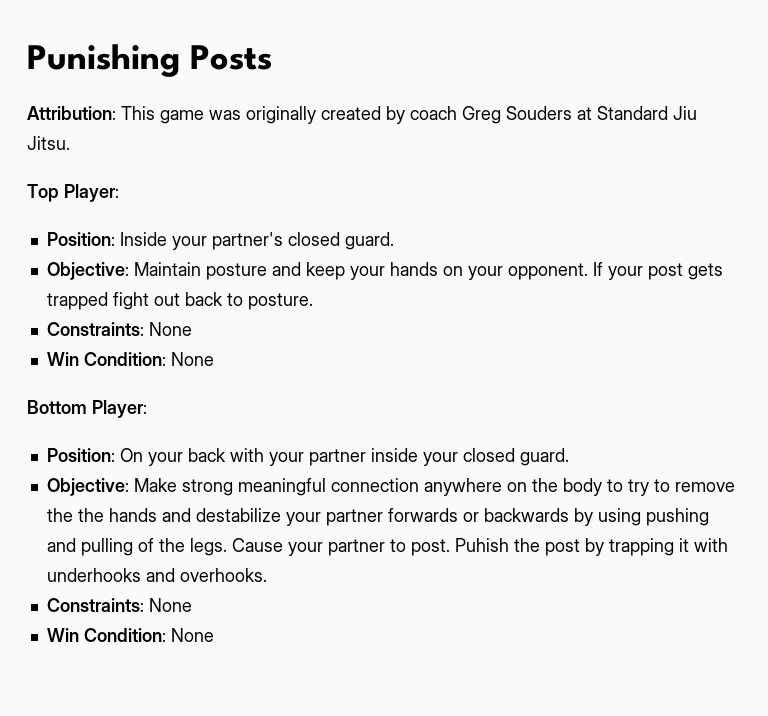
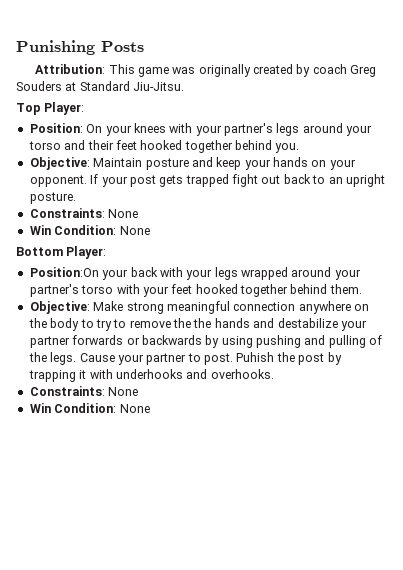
- Attribution: This game was originally created by coach Greg Souders at Standard Jiu Jitsu.
+ Attribution: This game was originally created by coach Greg Souders at Standard Jiu-Jitsu.
- Position: Inside your partner's closed guard.
+ Position: On your knees with your partner's legs around your torso and their feet hooked together behind you.
- If your post gets trapped fight out back to posture.
+ If your post gets trapped fight out back to an upright posture.
- Position: On your back with your partner inside your closed guard.
+ Position:On your back with your legs wrapped around your partner's torso with your feet hooked together behind them.

